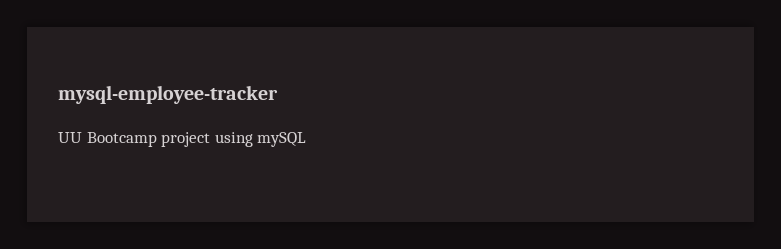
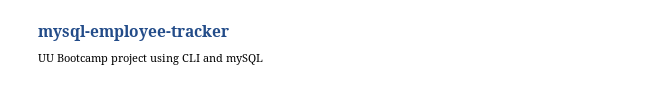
- UU Bootcamp project using mySQL
+ UU Bootcamp project using CLI and mySQL

